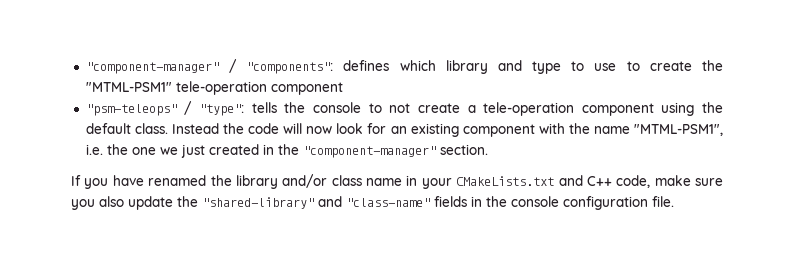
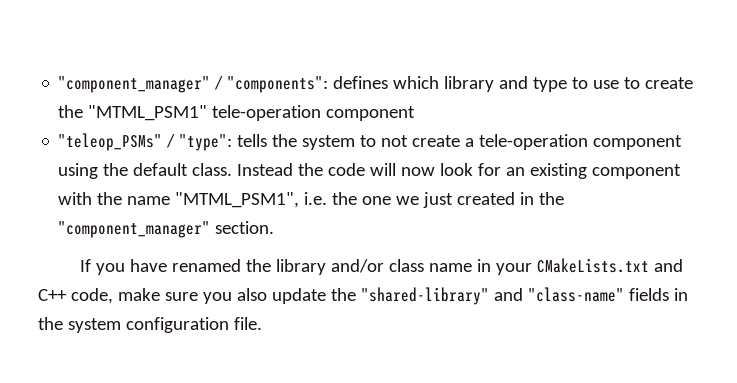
- "component-manager" / "components": defines which library and type to use to create the "MTML-PSM1" tele-operation component
+ "component_manager" / "components": defines which library and type to use to create the "MTML_PSM1" tele-operation component
- "psm-teleops" / "type": tells the console to not create a tele-operation component using the default class.
+ "teleop_PSMs" / "type": tells the system to not create a tele-operation component using the default class.
- Instead the code will now look for an existing component with the name "MTML-PSM1", i.e. the one we just created in the "component-manager" section.
+ Instead the code will now look for an existing component with the name "MTML_PSM1", i.e. the one we just created in the "component_manager" section.
- If you have renamed the library and/or class name in your CMakeLists.txt and C++ code, make sure you also update the "shared-library" and "class-name" fields in the console configuration file.
+ If you have renamed the library and/or class name in your CMakeLists.txt and C++ code, make sure you also update the "shared-library" and "class-name" fields in the system configuration file.

